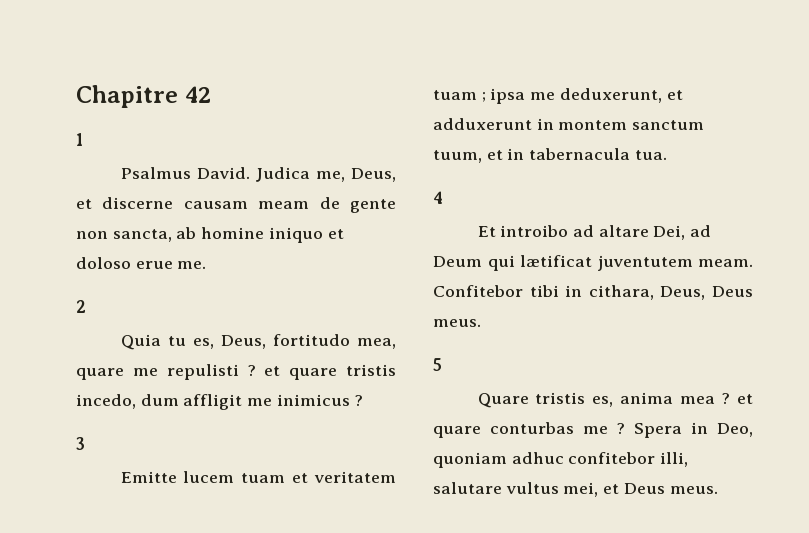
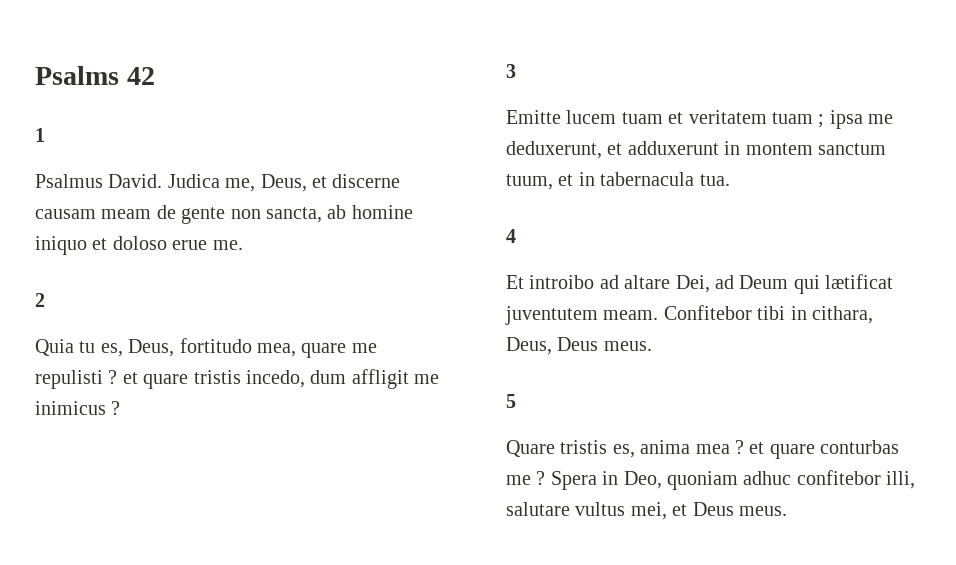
- Chapitre 42
+ Psalms 42

